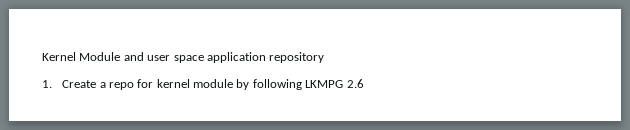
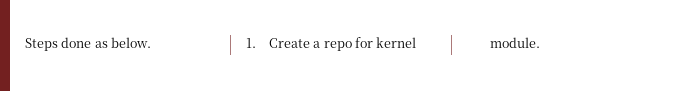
- Kernel Module and user space application repository
+ Steps done as below.
- 1. Create a repo for kernel module by following LKMPG 2.6
+ 1. Create a repo for kernel module.

